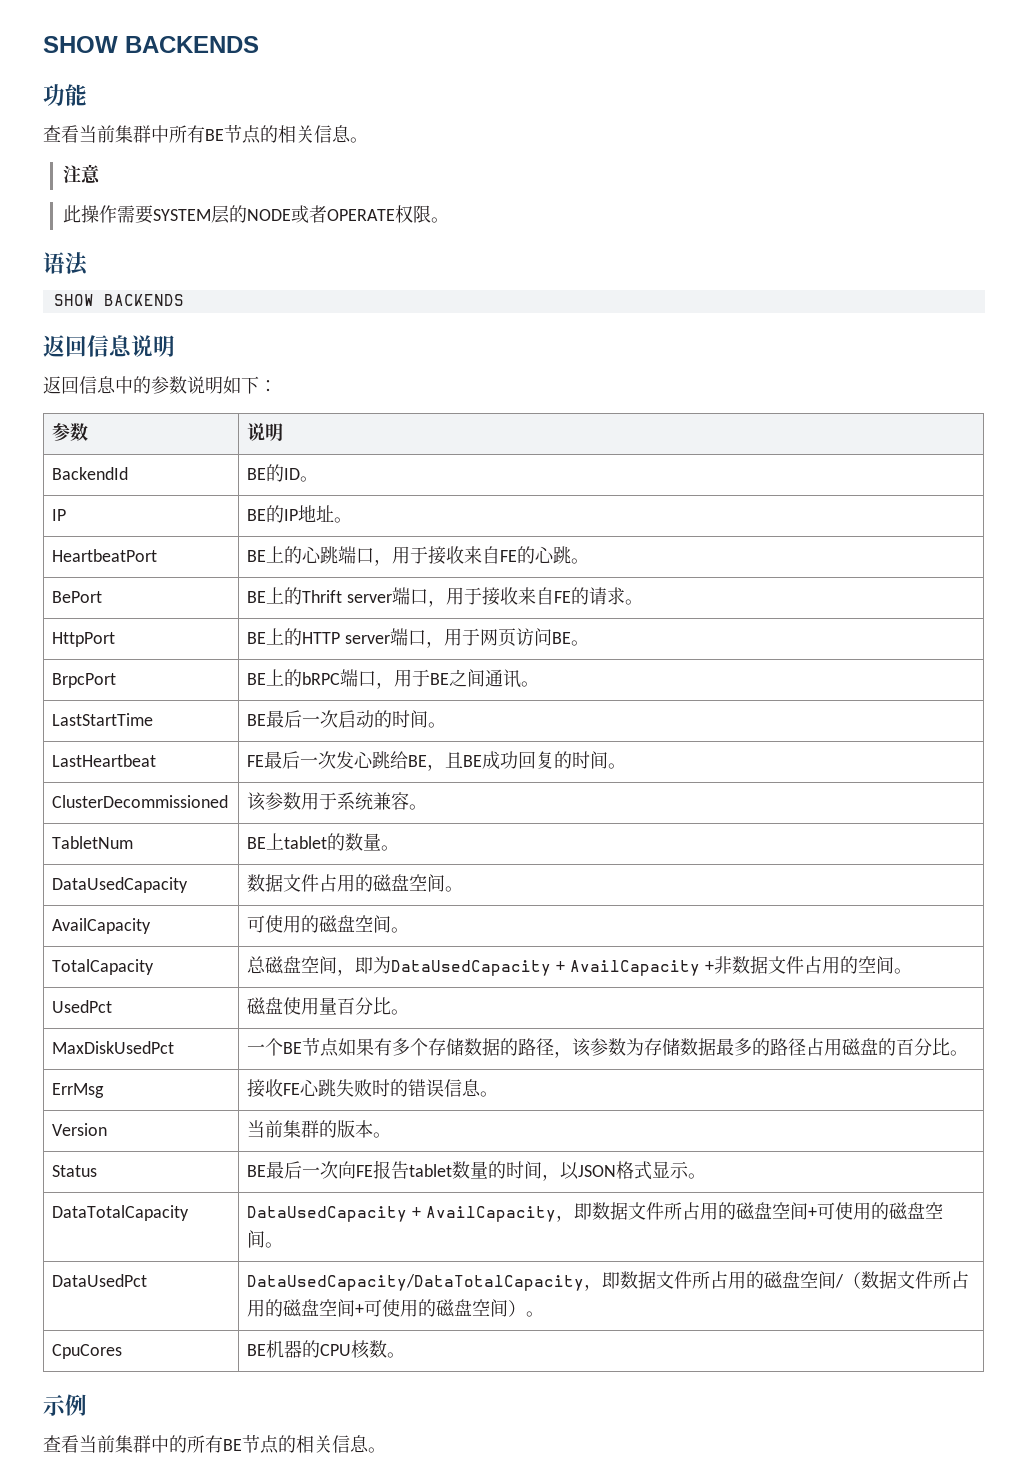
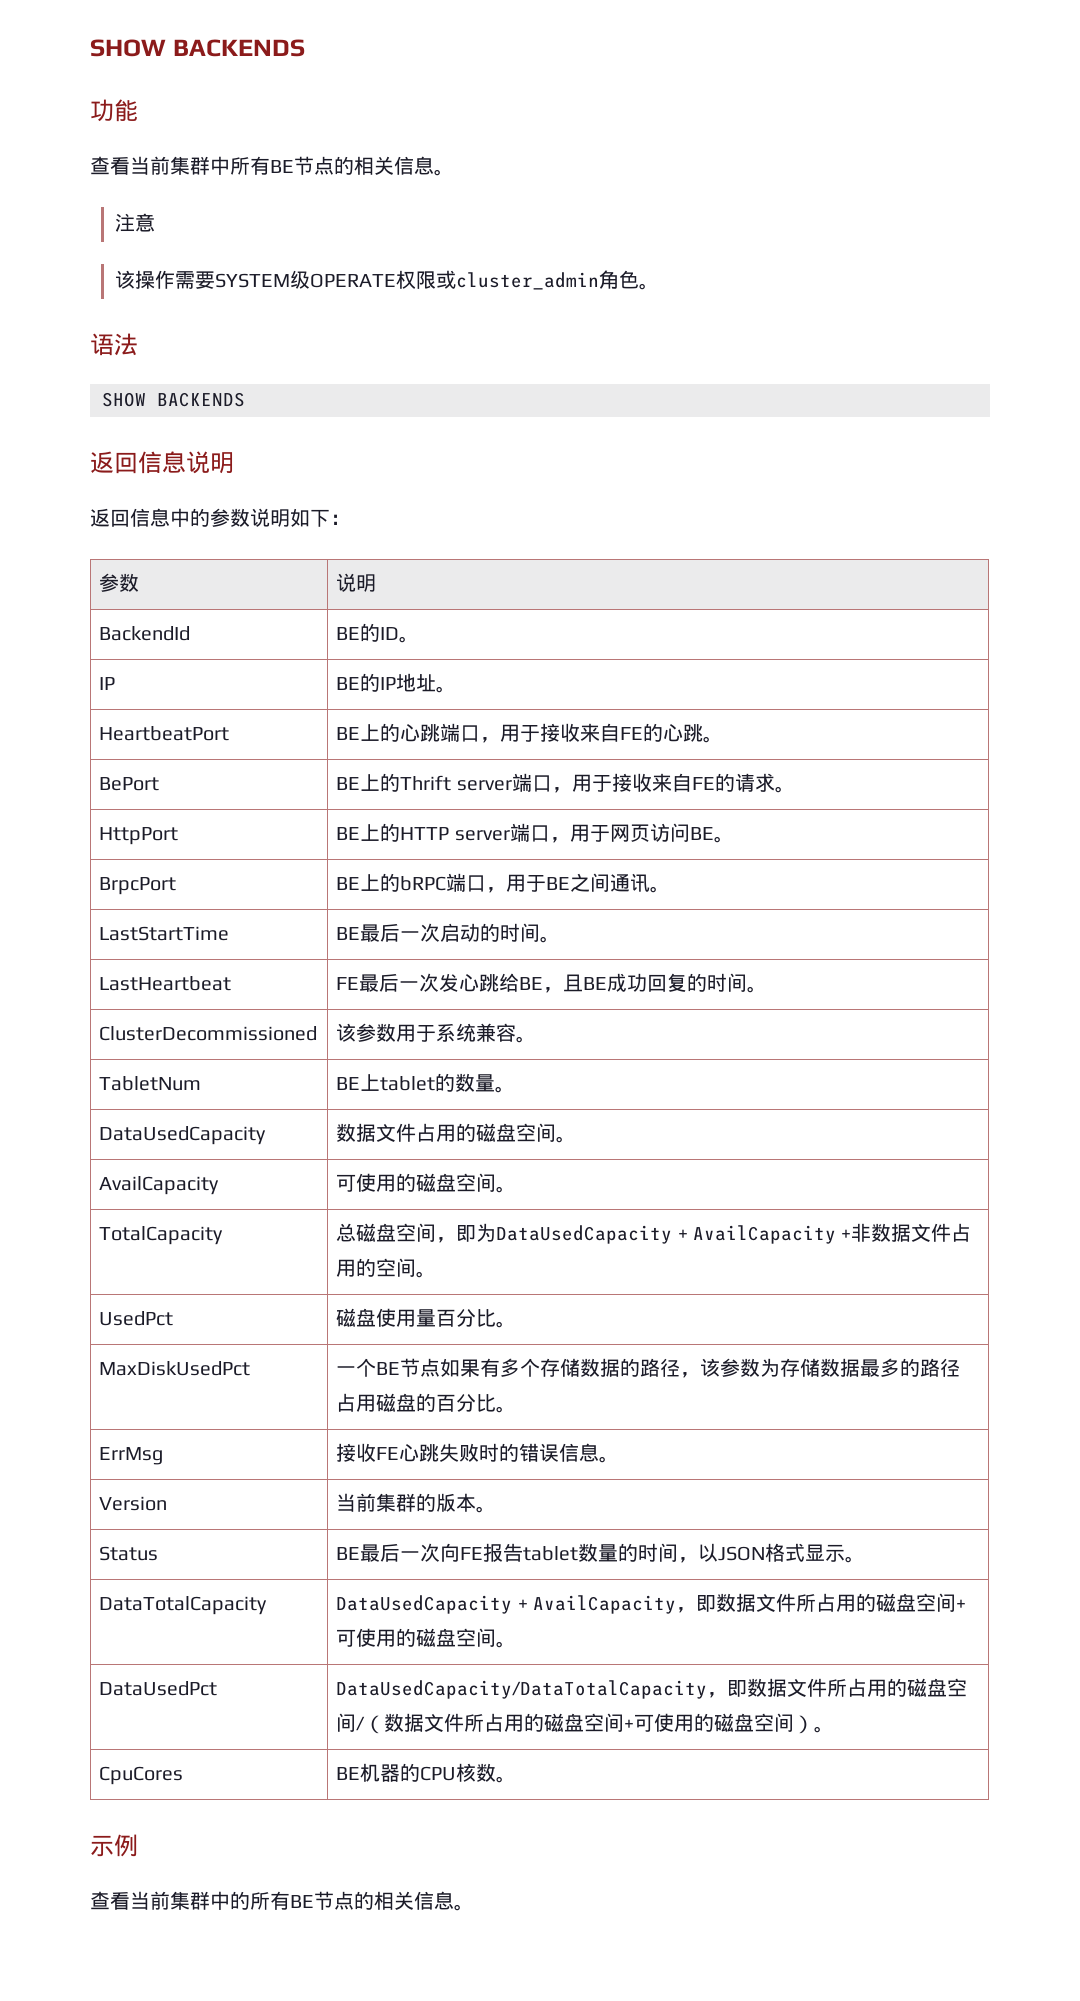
- 此操作需要SYSTEM层的NODE或者OPERATE权限。
+ 该操作需要SYSTEM级OPERATE权限或cluster_admin角色。

